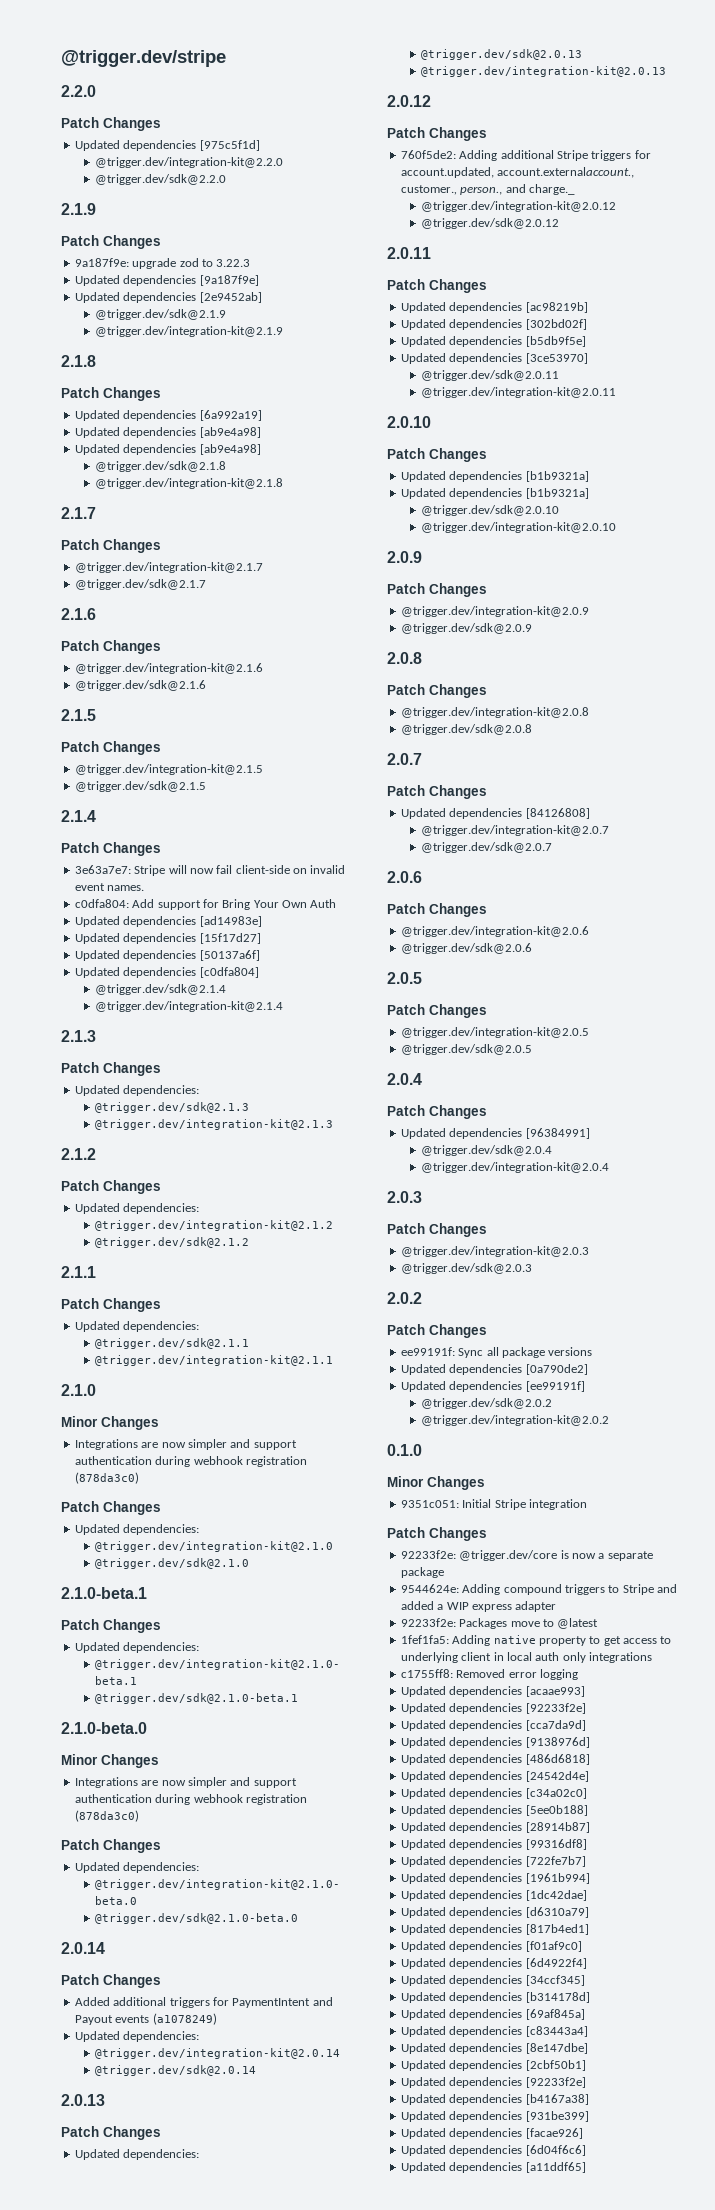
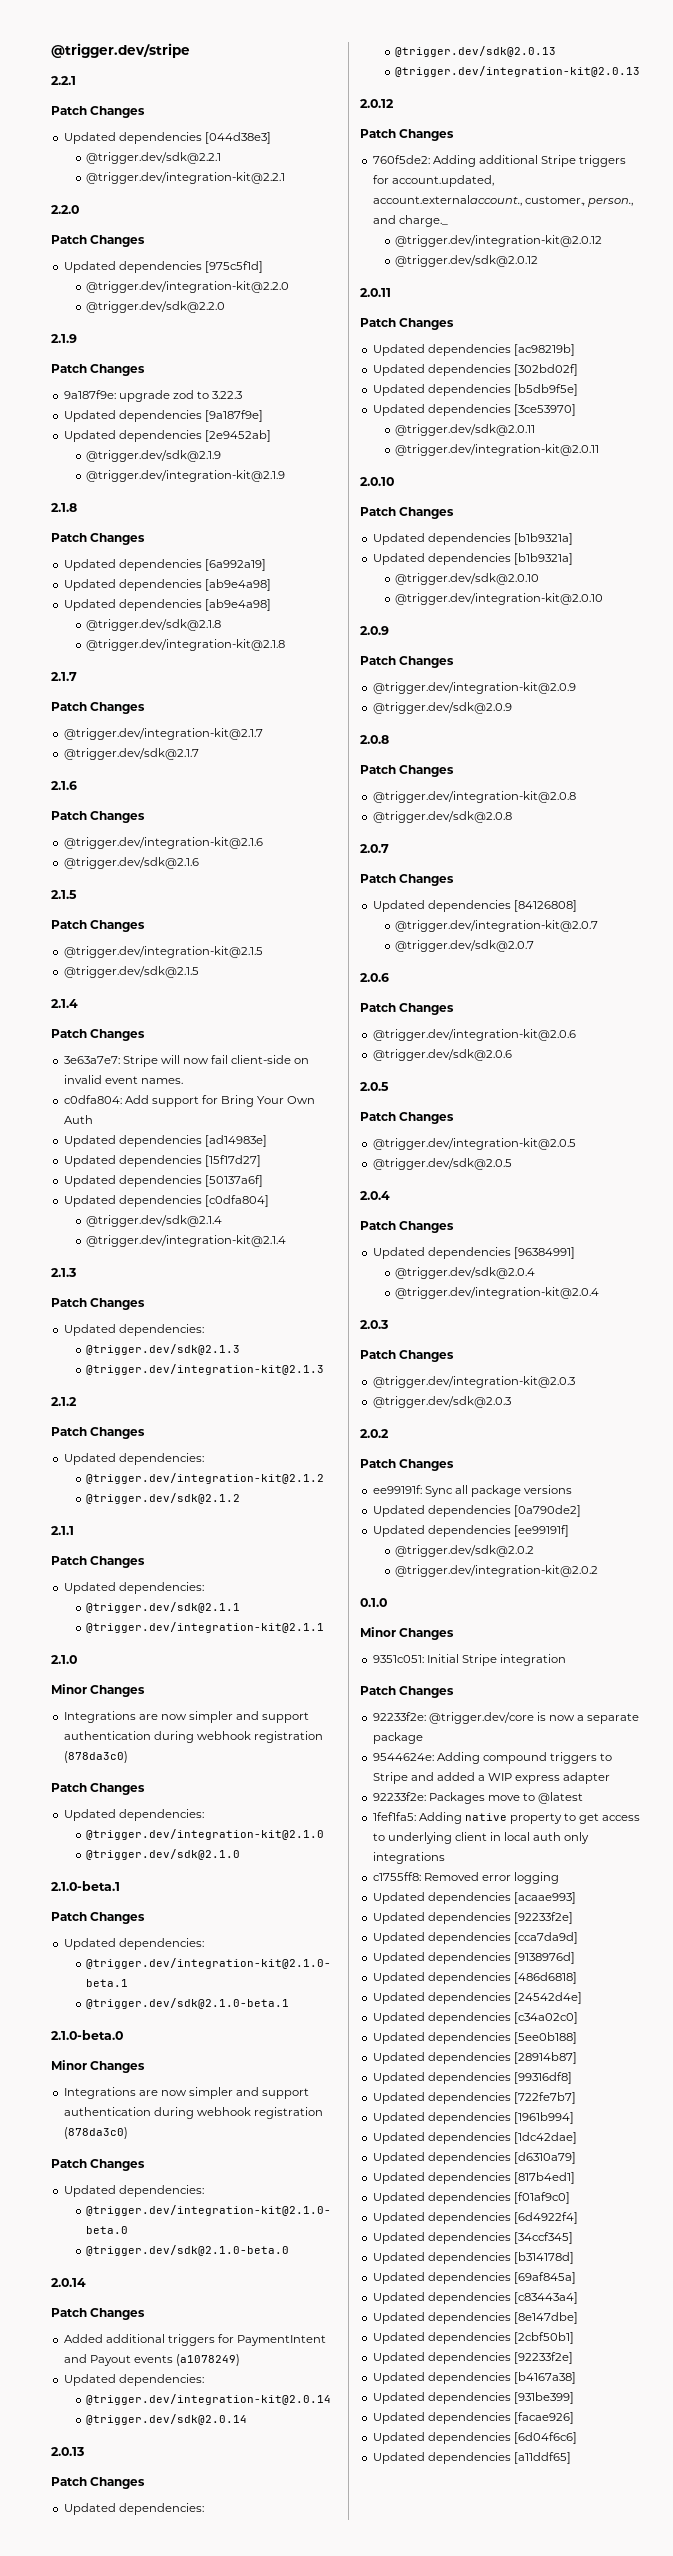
+ 2.2.1
+ Patch Changes
+ Updated dependencies [044d38e3]
+ @trigger.dev/sdk@2.2.1
+ @trigger.dev/integration-kit@2.2.1

